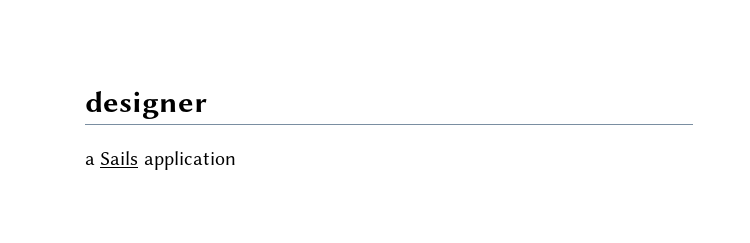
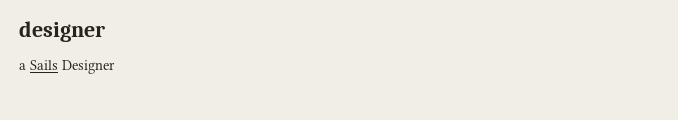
- a Sails application
+ a Sails Designer

